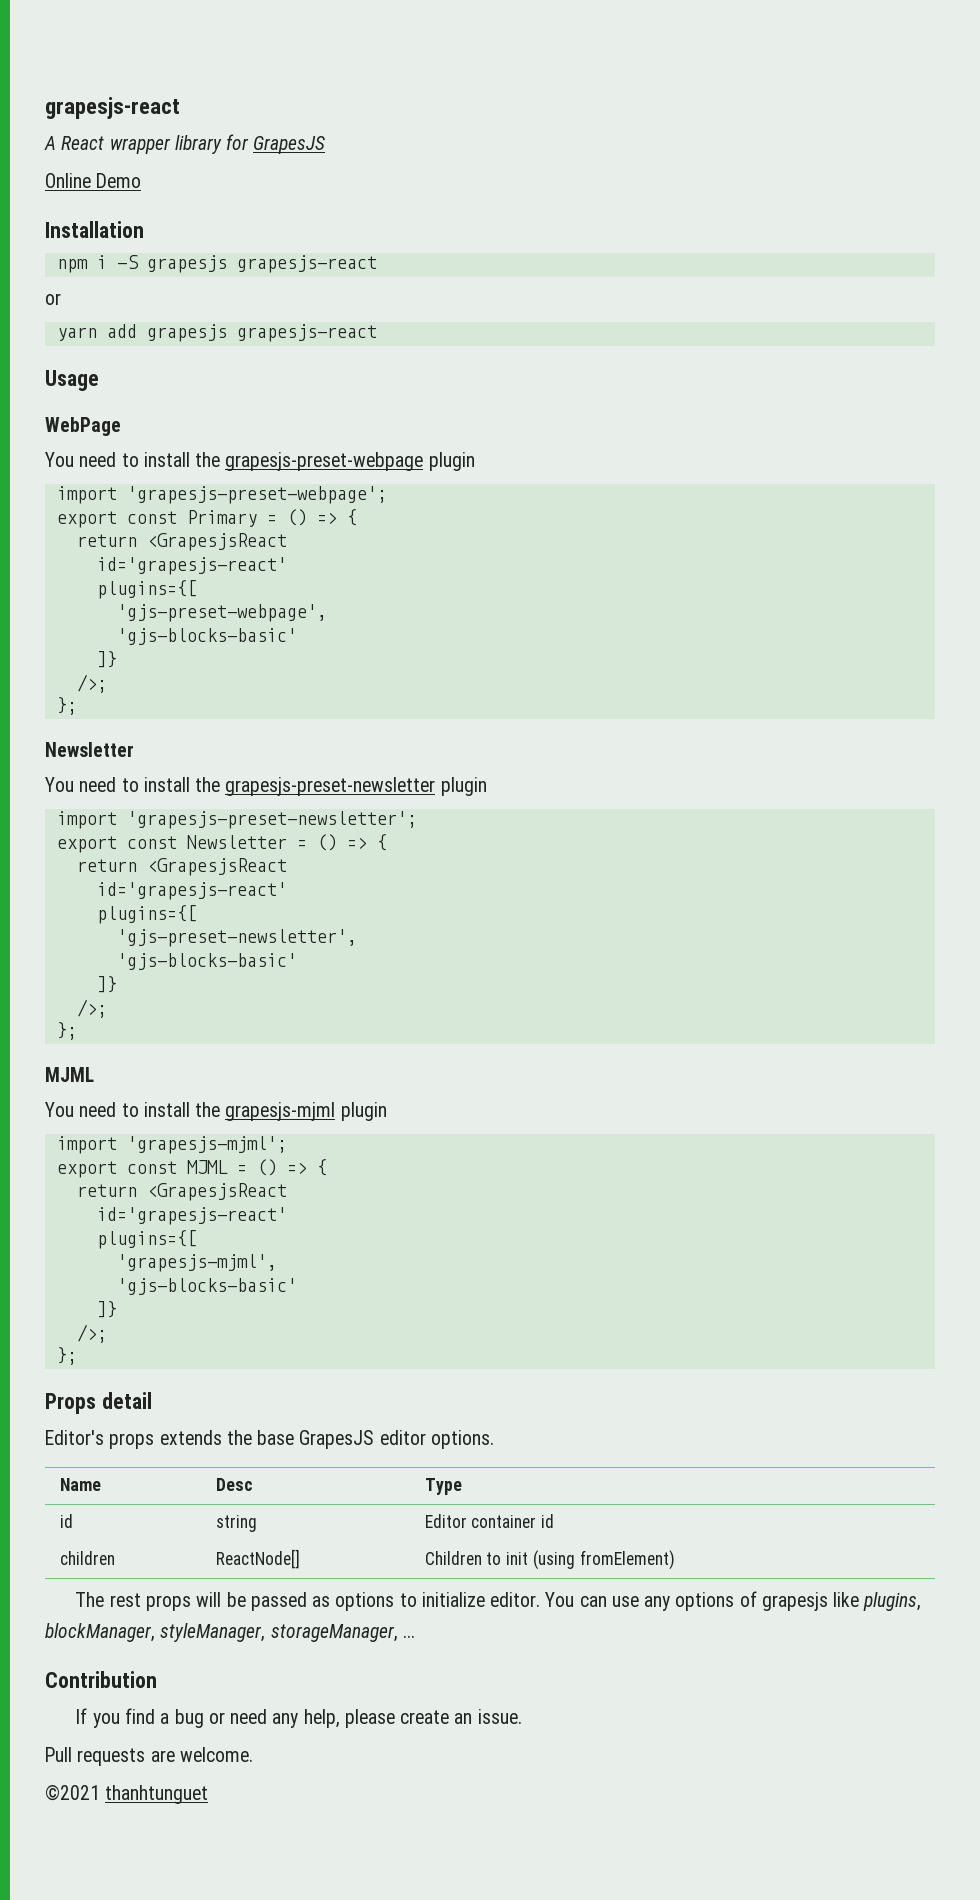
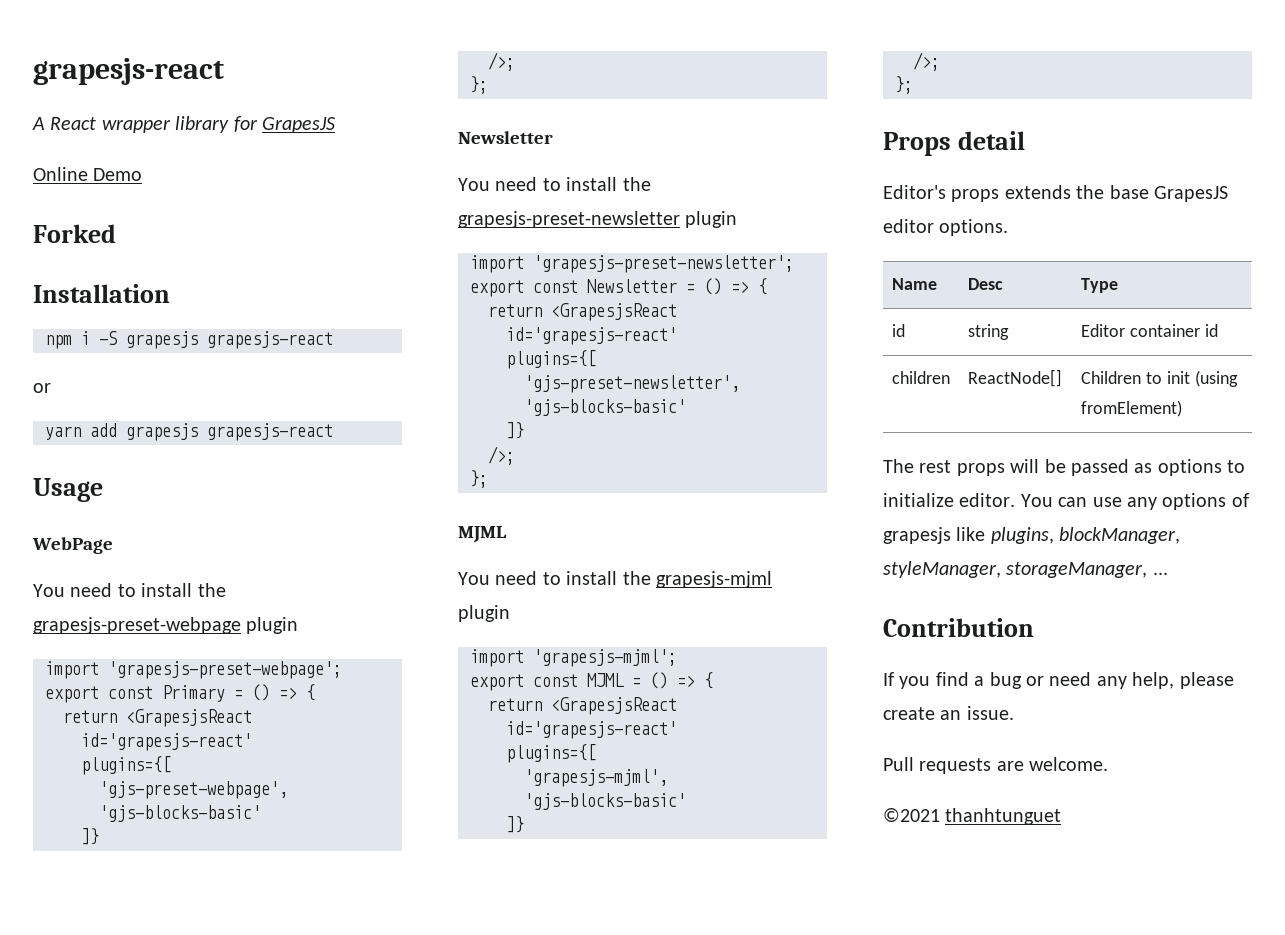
+ Forked

